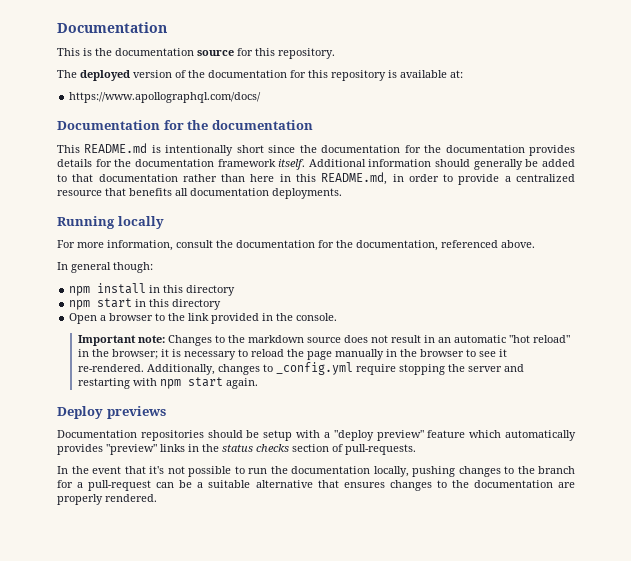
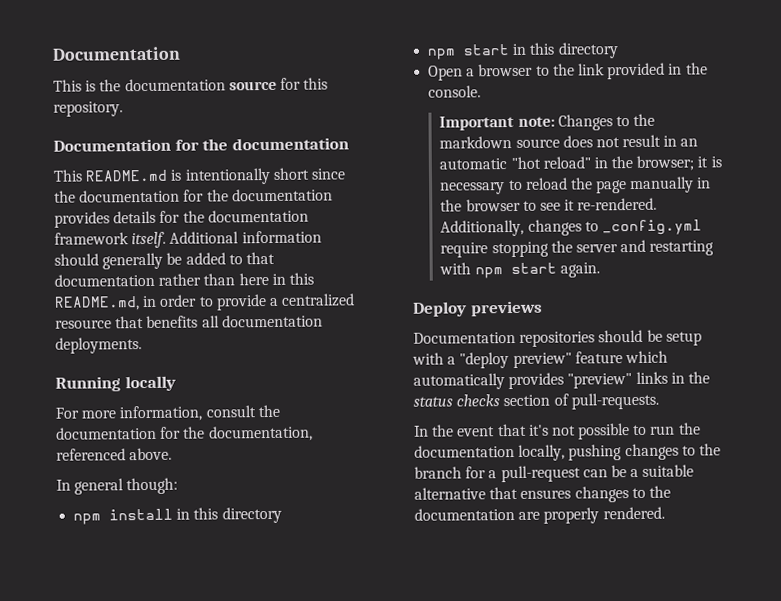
- The deployed version of the documentation for this repository is available at:
- https://www.apollographql.com/docs/

